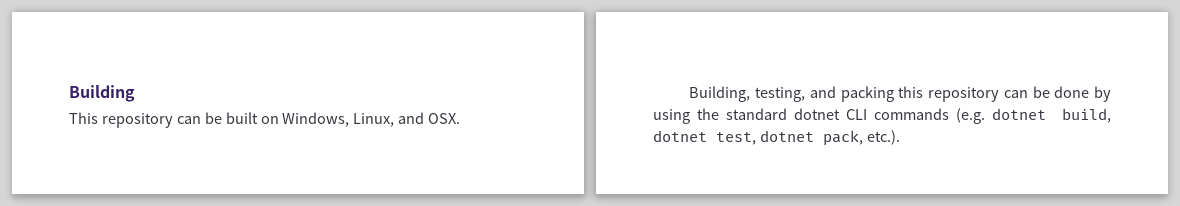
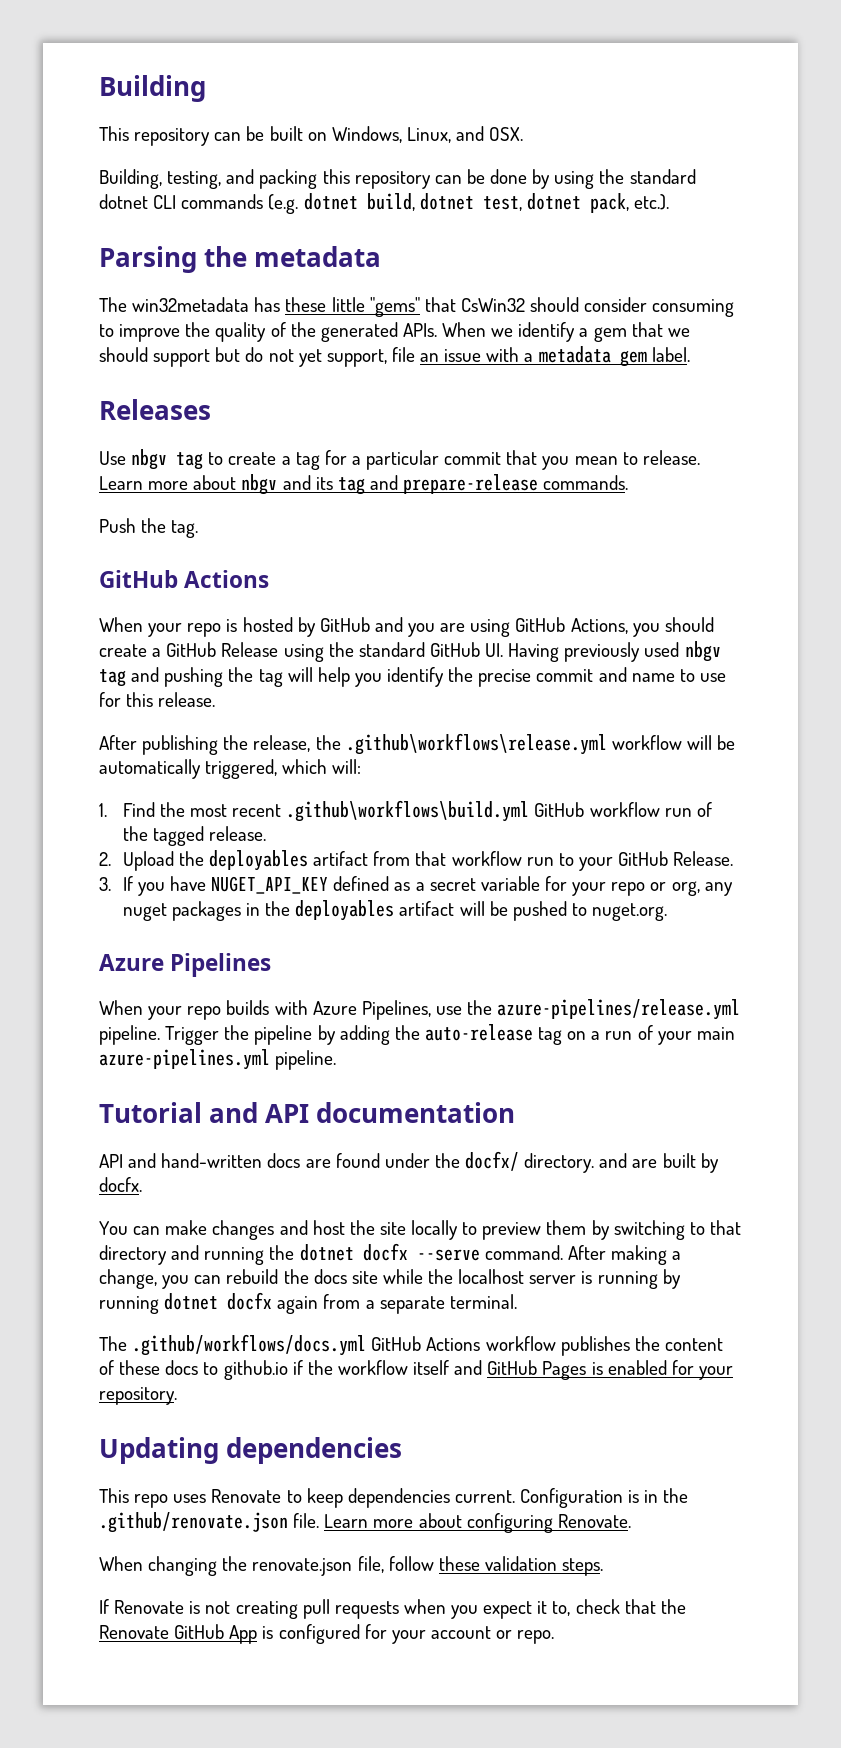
+ Parsing the metadata
+ The win32metadata has these little "gems" that CsWin32 should consider consuming to improve the quality of the generated APIs. When we identify a gem that we should support but do not yet support, file an issue with a metadata gem label.
+ Releases
+ Use nbgv tag to create a tag for a particular commit that you mean to release. Learn more about nbgv and its tag and prepare-release commands.
+ Push the tag.
+ GitHub Actions
+ When your repo is hosted by GitHub and you are using GitHub Actions, you should create a GitHub Release using the standard GitHub UI. Having previously used nbgv tag and pushing the tag will help you identify the precise commit and name to use for this release.
+ After publishing the release, the .github\workflows\release.yml workflow will be automatically triggered, which will:
+ 1. Find the most recent .github\workflows\build.yml GitHub workflow run of the tagged release.
+ 2. Upload the deployables artifact from that workflow run to your GitHub Release.
+ 3. If you have NUGET_API_KEY defined as a secret variable for your repo or org, any nuget packages in the deployables artifact will be pushed to nuget.org.
+ Azure Pipelines
+ When your repo builds with Azure Pipelines, use the azure-pipelines/release.yml pipeline. Trigger the pipeline by adding the auto-release tag on a run of your main azure-pipelines.yml pipeline.
+ Tutorial and API documentation
+ API and hand-written docs are found under the docfx/ directory. and are built by docfx.
+ You can make changes and host the site locally to preview them by switching to that directory and running the dotnet docfx --serve command. After making a change, you can rebuild the docs site while the localhost server is running by running dotnet docfx again from a separate terminal.
+ The .github/workflows/docs.yml GitHub Actions workflow publishes the content of these docs to github.io if the workflow itself and GitHub Pages is enabled for your repository.
+ Updating dependencies
+ This repo uses Renovate to keep dependencies current. Configuration is in the .github/renovate.json file. Learn more about configuring Renovate.
+ When changing the renovate.json file, follow these validation steps.
+ If Renovate is not creating pull requests when you expect it to, check that the Renovate GitHub App is configured for your account or repo.

